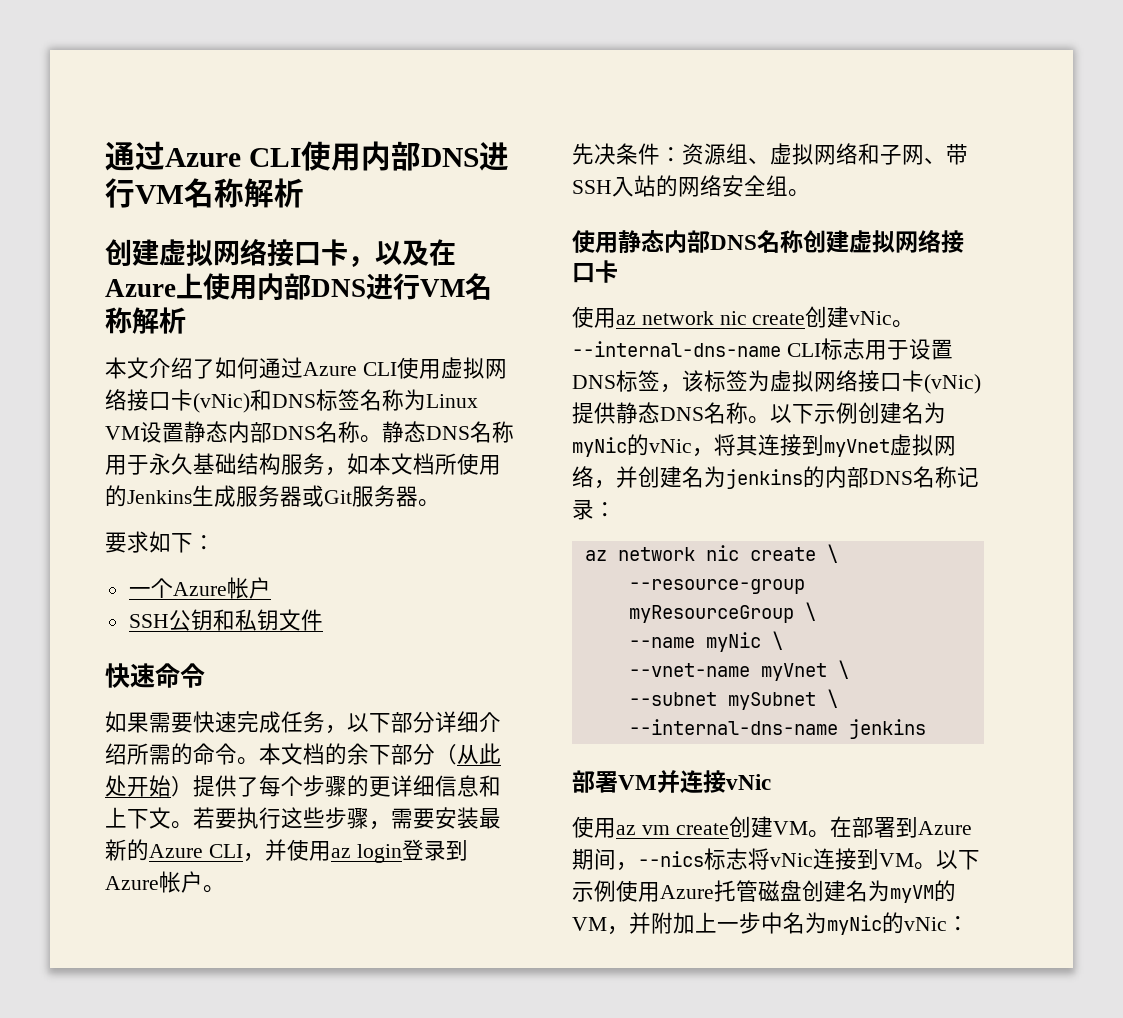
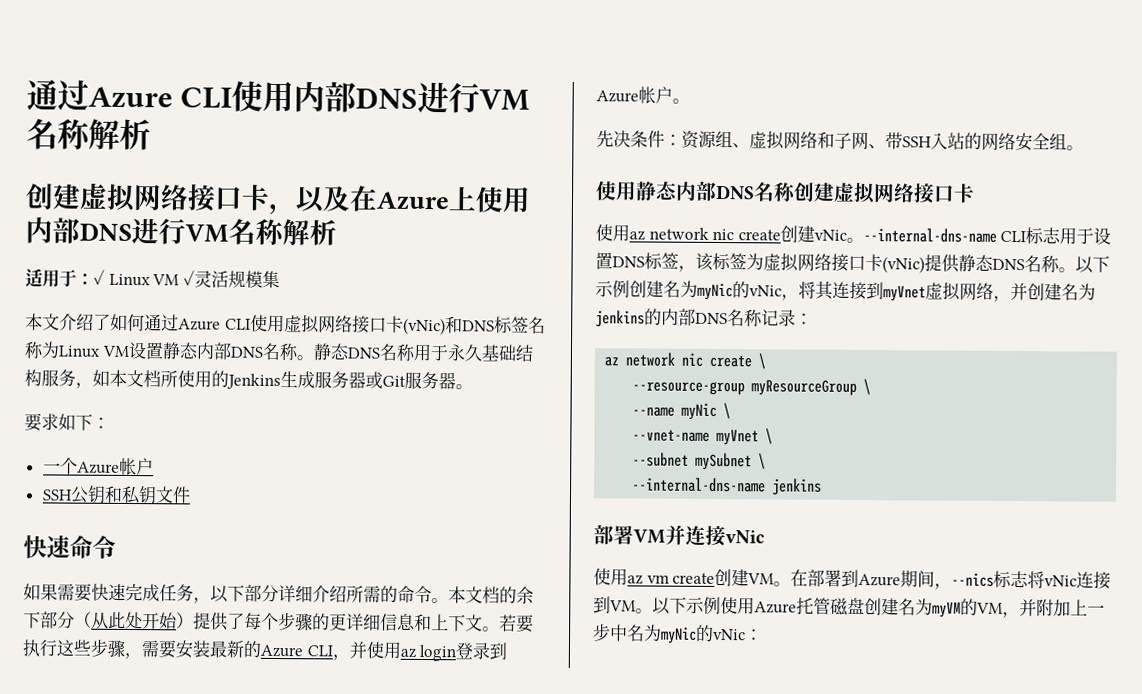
+ 适用于：✓ Linux VM ✓灵活规模集

